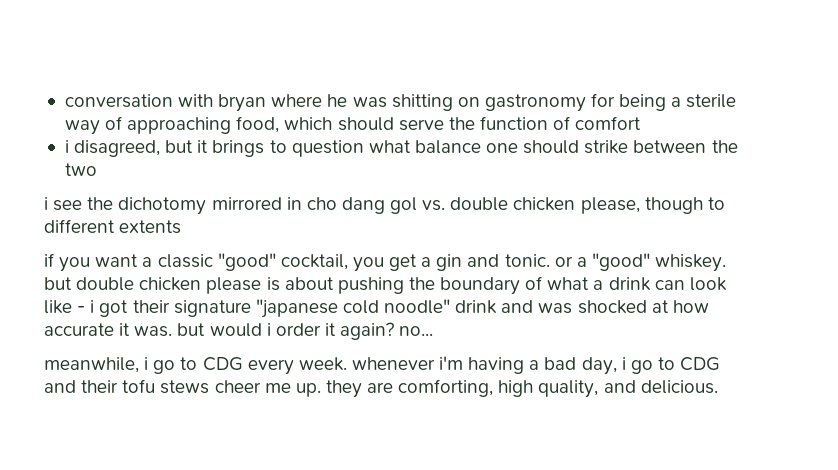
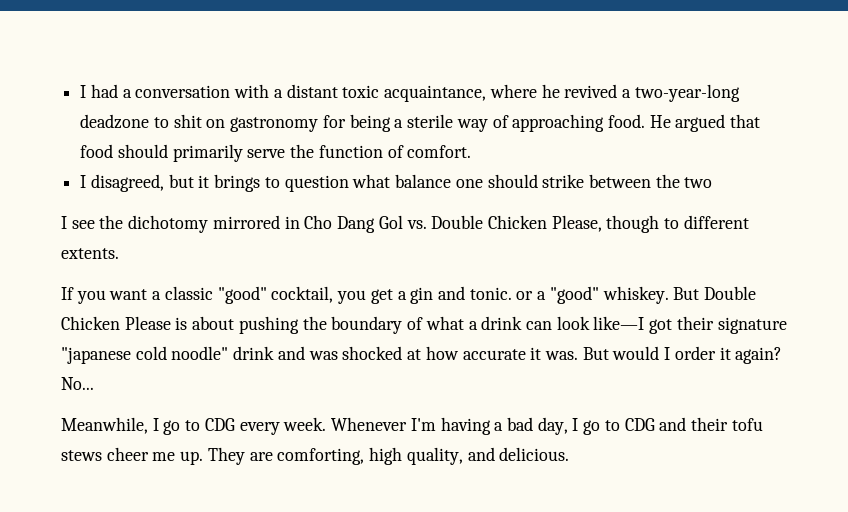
- conversation with bryan where he was shitting on gastronomy for being a sterile way of approaching food, which should serve the function of comfort
- i disagreed, but it brings to question what balance one should strike between the two
+ I had a conversation with a distant toxic acquaintance, where he revived a two-year-long deadzone to shit on gastronomy for being a sterile way of approaching food. He argued that food should primarily serve the function of comfort.
+ I disagreed, but it brings to question what balance one should strike between the two
- i see the dichotomy mirrored in cho dang gol vs. double chicken please, though to different extents
- if you want a classic "good" cocktail, you get a gin and tonic. or a "good" whiskey. but double chicken please is about pushing the boundary of what a drink can look like - i got their signature "japanese cold noodle" drink and was shocked at how accurate it was. but would i order it again? no...
- meanwhile, i go to CDG every week. whenever i'm having a bad day, i go to CDG and their tofu stews cheer me up. they are comforting, high quality, and delicious.
+ I see the dichotomy mirrored in Cho Dang Gol vs. Double Chicken Please, though to different extents.
+ If you want a classic "good" cocktail, you get a gin and tonic. or a "good" whiskey. But Double Chicken Please is about pushing the boundary of what a drink can look like—I got their signature "japanese cold noodle" drink and was shocked at how accurate it was. But would I order it again? No...
+ Meanwhile, I go to CDG every week. Whenever I'm having a bad day, I go to CDG and their tofu stews cheer me up. They are comforting, high quality, and delicious.

